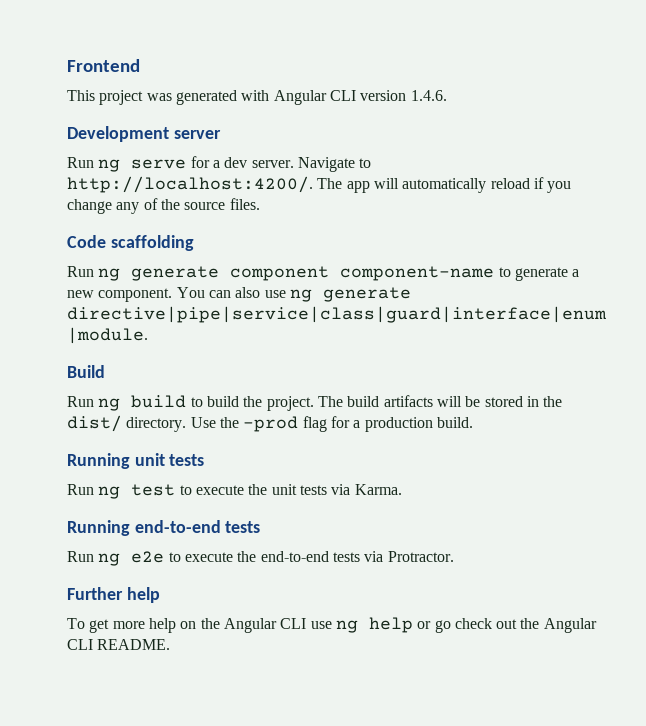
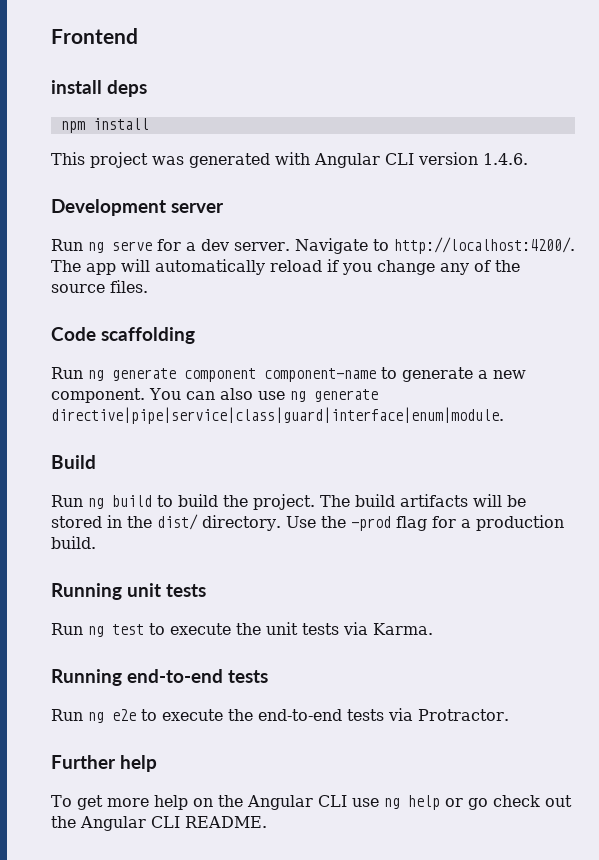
+ install deps
+ npm install

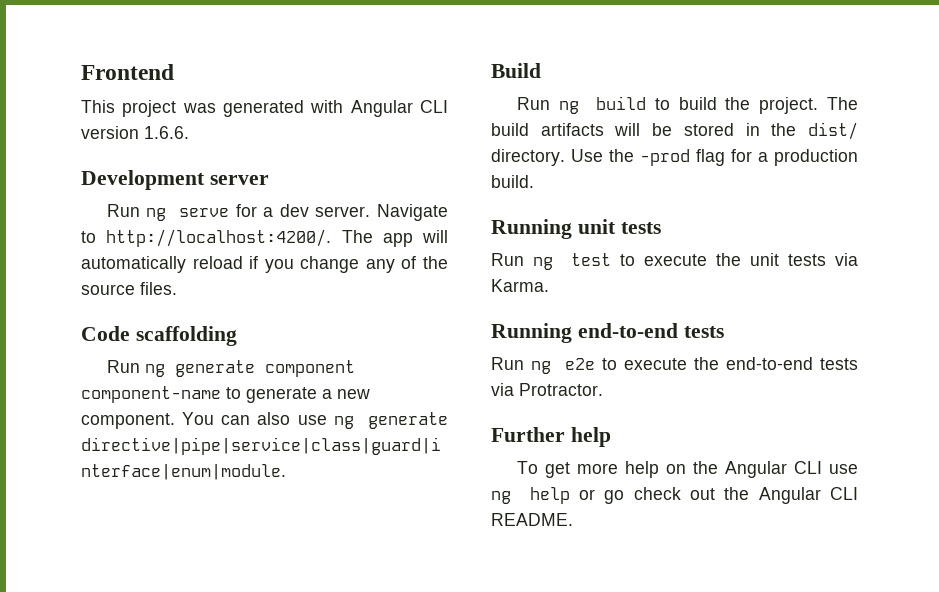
- install deps
- npm install
- This project was generated with Angular CLI version 1.4.6.
+ This project was generated with Angular CLI version 1.6.6.

